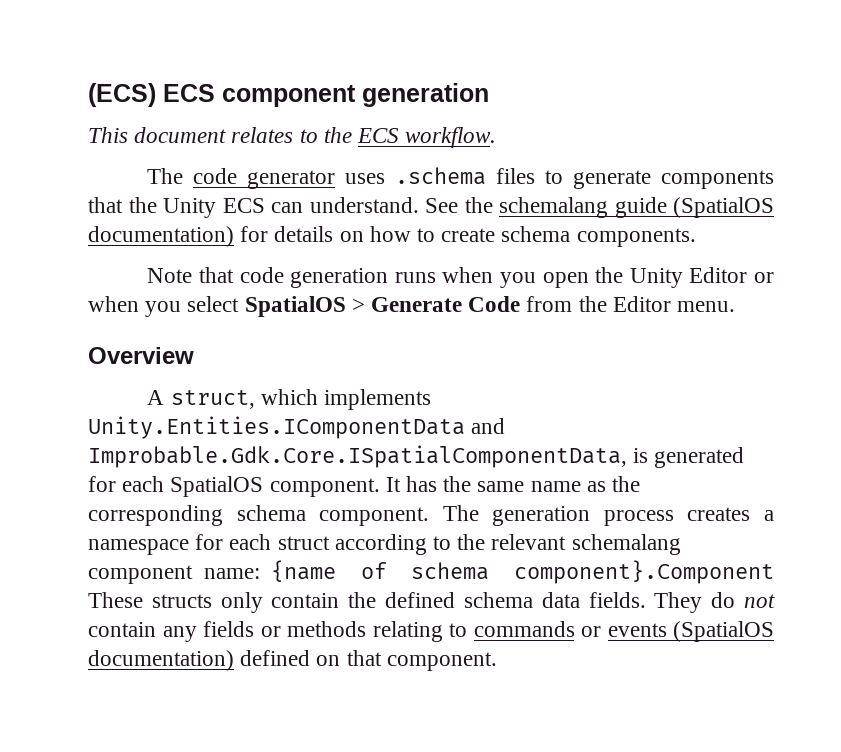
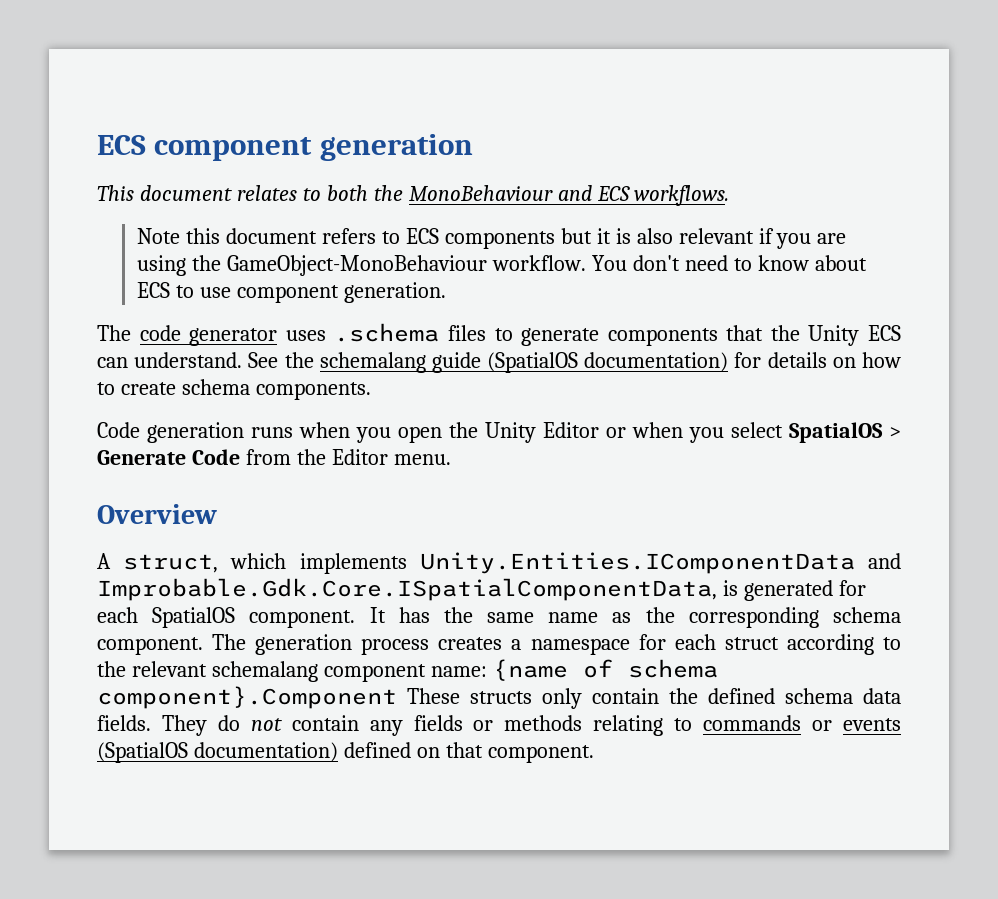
- (ECS) ECS component generation
+ ECS component generation
- This document relates to the ECS workflow.
+ This document relates to both the MonoBehaviour and ECS workflows.
+ Note this document refers to ECS components but it is also relevant if you are using the GameObject-MonoBehaviour workflow. You don't need to know about ECS to use component generation.
- Note that code generation runs when you open the Unity Editor or when you select SpatialOS > Generate Code from the Editor menu.
+ Code generation runs when you open the Unity Editor or when you select SpatialOS > Generate Code from the Editor menu.

